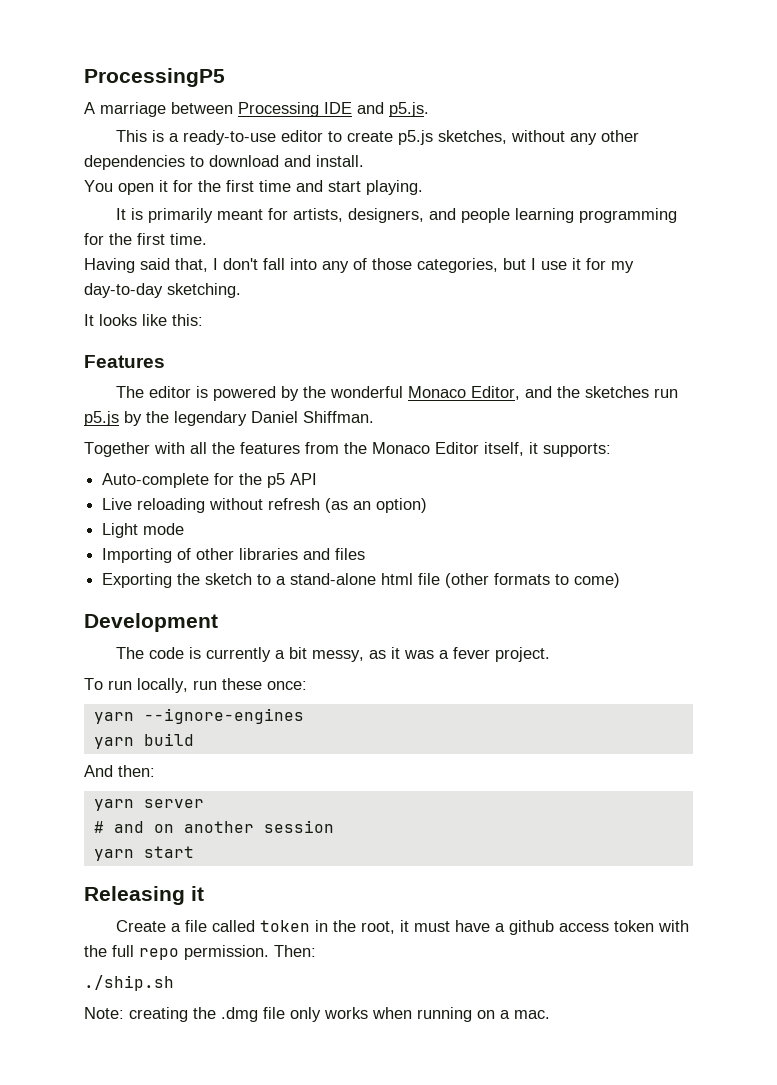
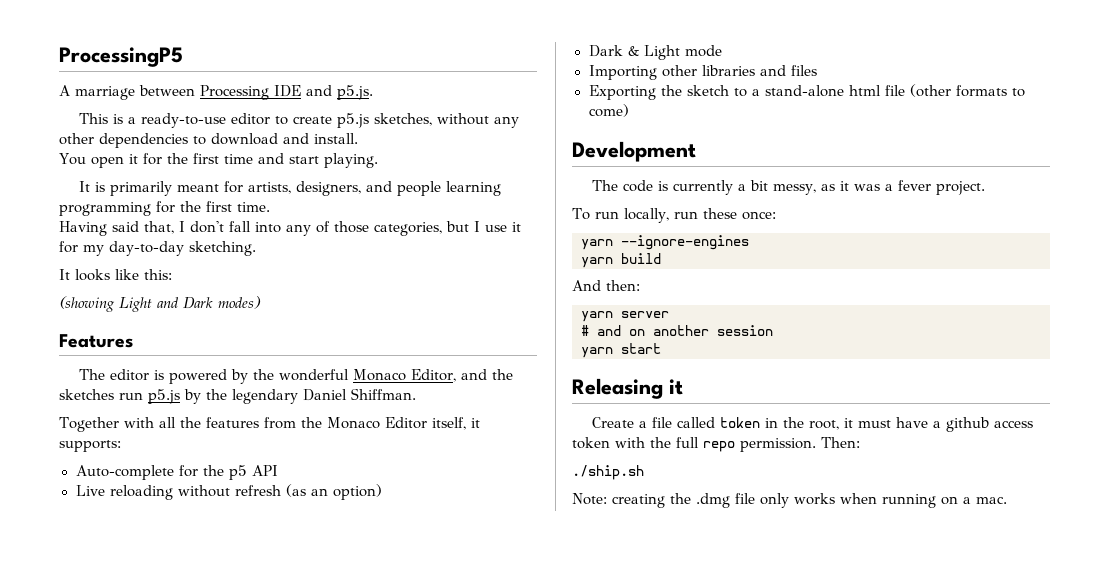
+ (showing Light and Dark modes)
- Light mode
+ Dark & Light mode
- Importing of other libraries and files
+ Importing other libraries and files

